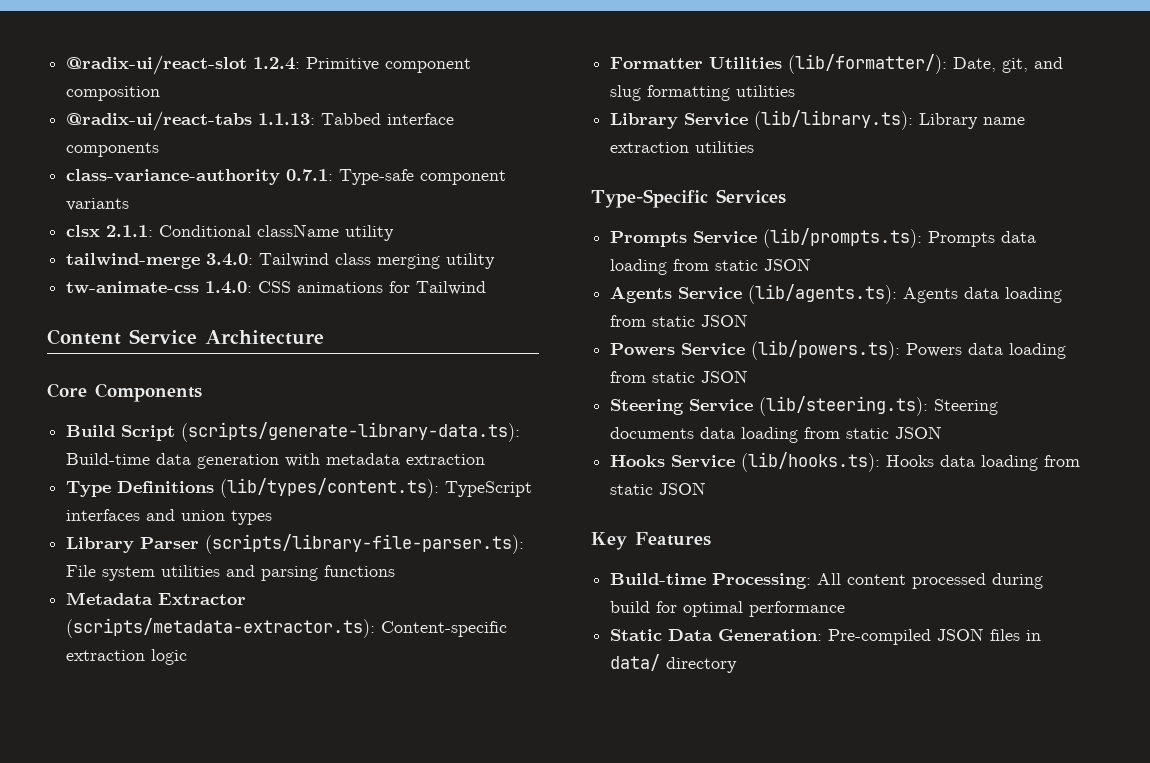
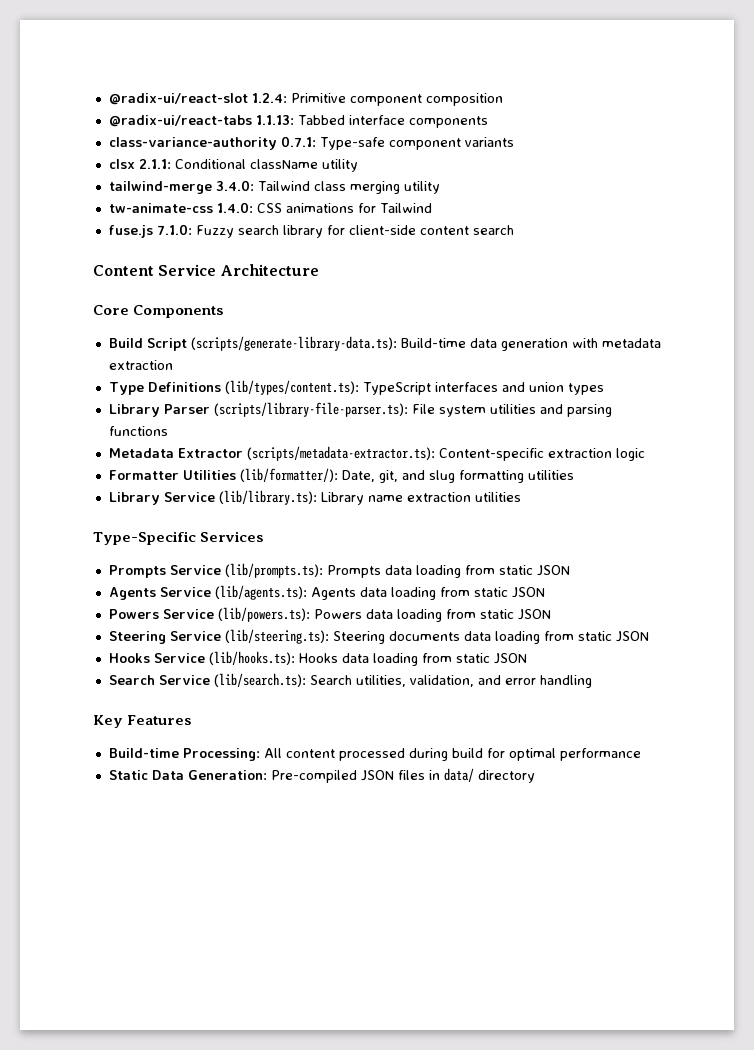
+ fuse.js 7.1.0: Fuzzy search library for client-side content search
+ Search Service (lib/search.ts): Search utilities, validation, and error handling

